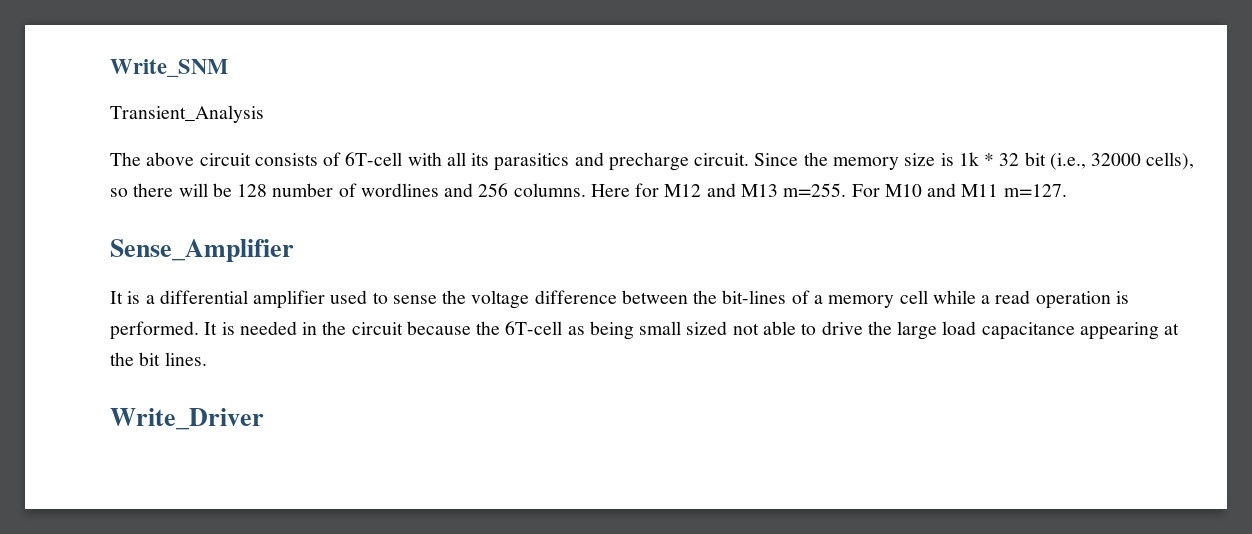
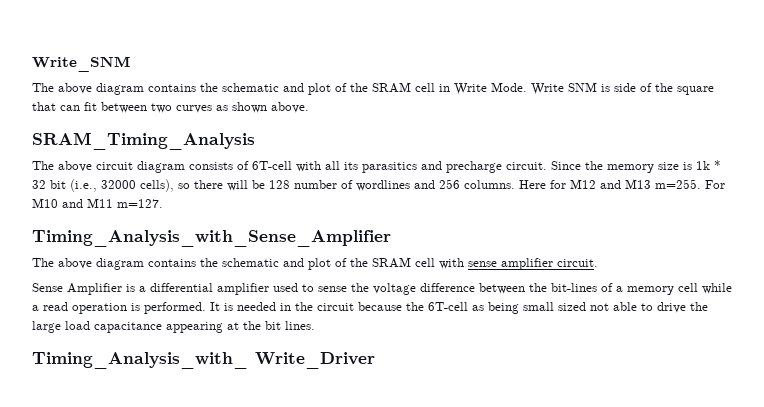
- Transient_Analysis
+ The above diagram contains the schematic and plot of the SRAM cell in Write Mode. Write SNM is side of the square that can fit between two curves as shown above.
+ SRAM_Timing_Analysis
- The above circuit consists of 6T-cell with all its parasitics and precharge circuit.
+ The above circuit diagram consists of 6T-cell with all its parasitics and precharge circuit.
- Sense_Amplifier
- It is a differential amplifier used to sense the voltage difference between the bit-lines of a memory cell while a read operation is performed.
+ Timing_Analysis_with_Sense_Amplifier
+ The above diagram contains the schematic and plot of the SRAM cell with sense amplifier circuit.
+ Sense Amplifier is a differential amplifier used to sense the voltage difference between the bit-lines of a memory cell while a read operation is performed.
- Write_Driver
+ Timing_Analysis_with_ Write_Driver

